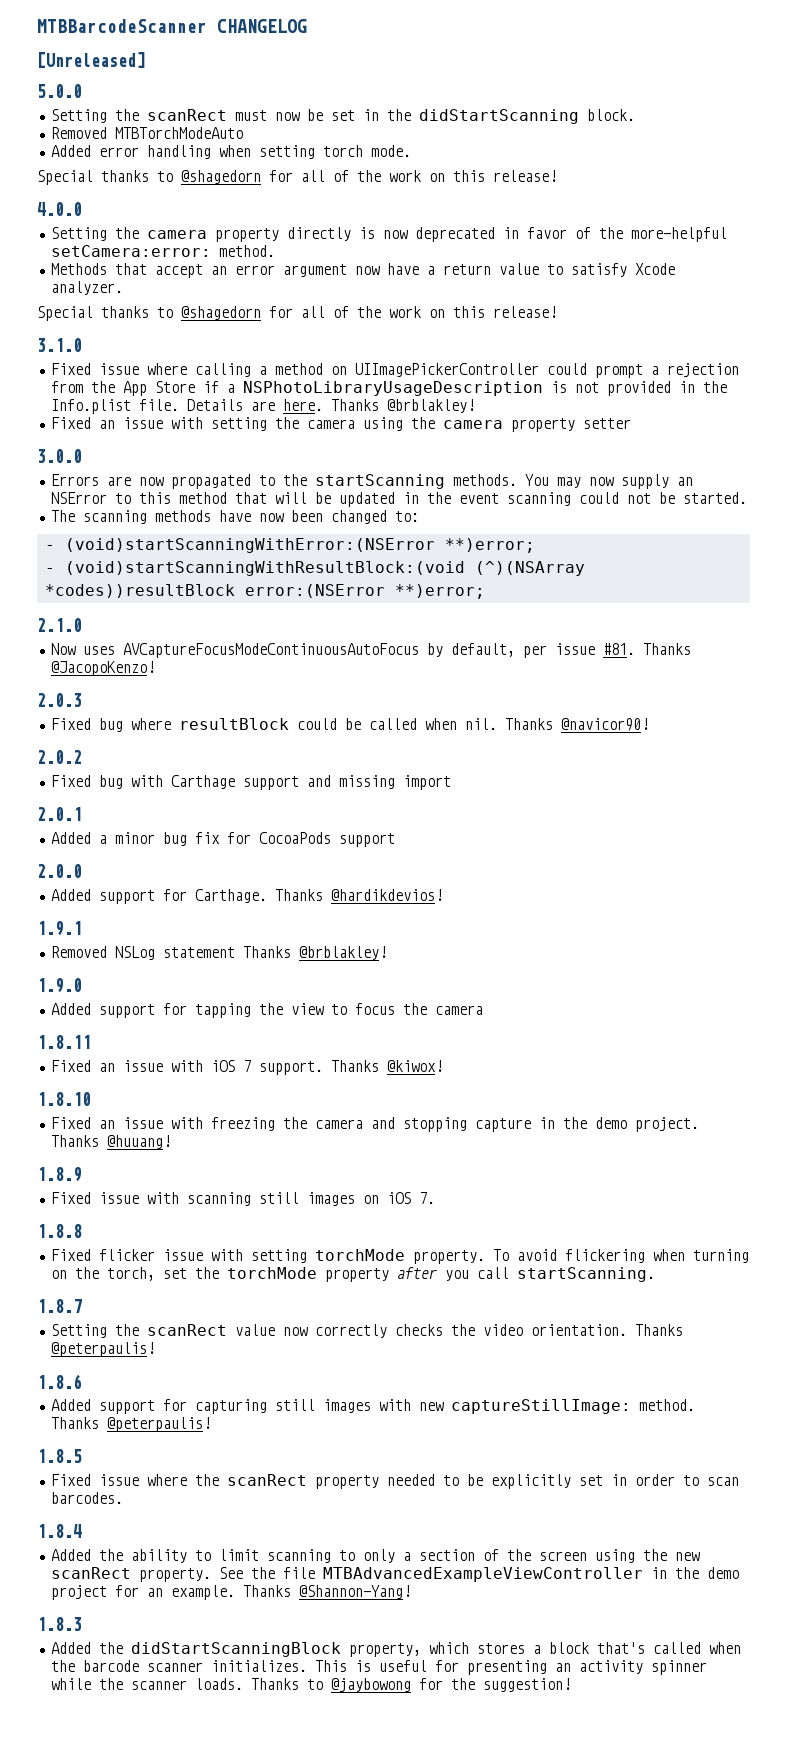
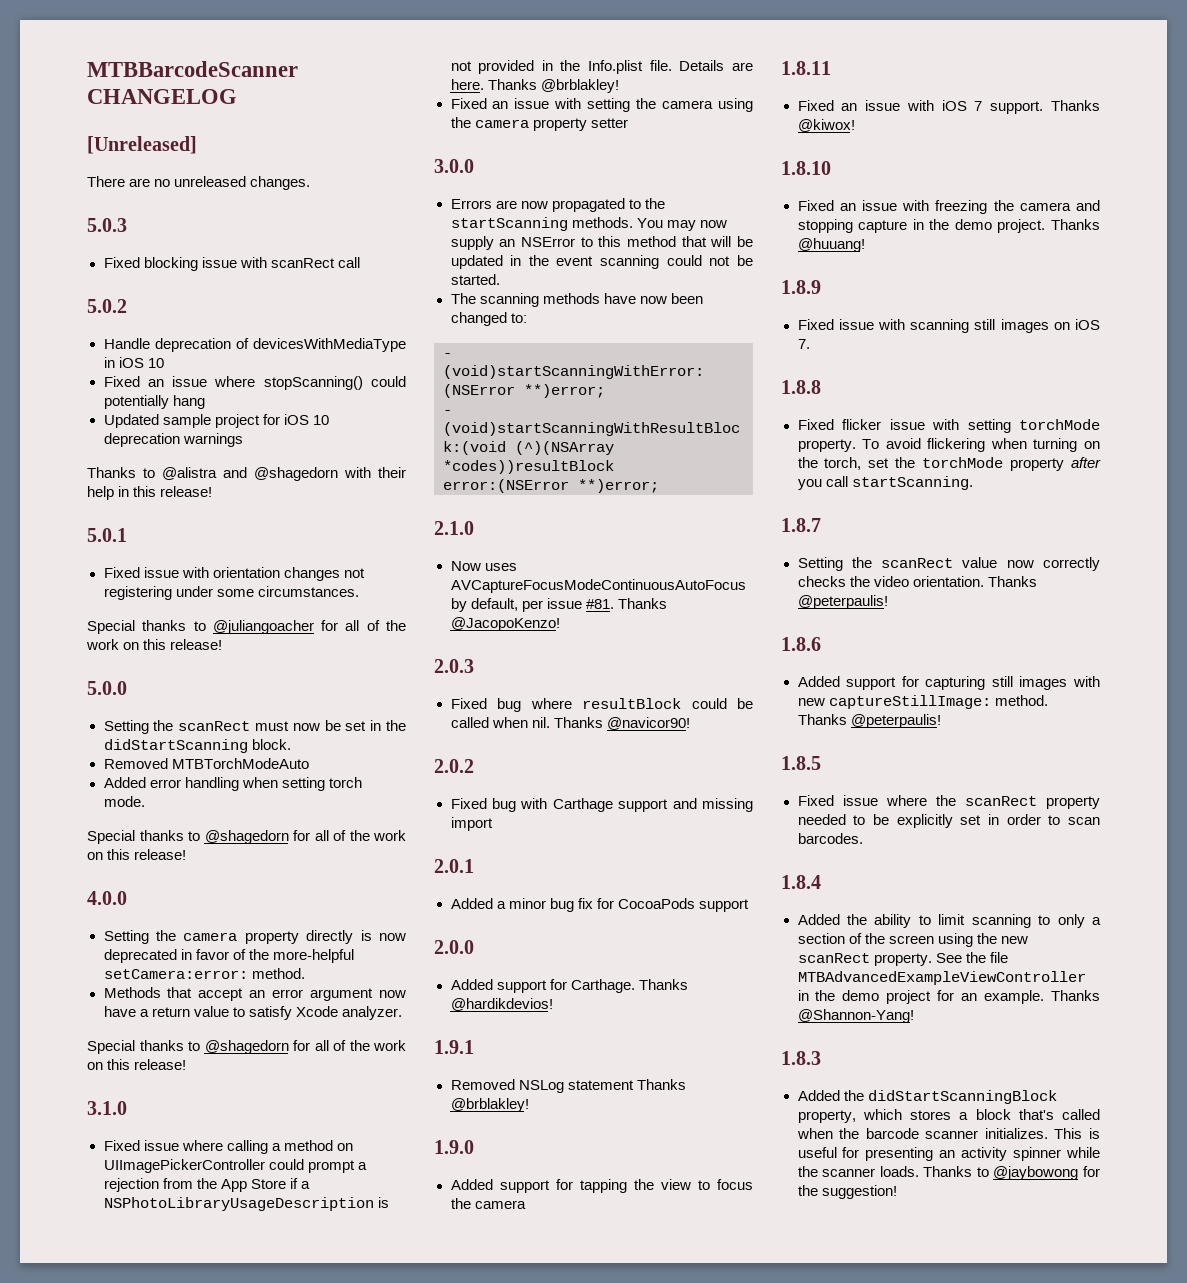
+ There are no unreleased changes.
+ 5.0.3
+ Fixed blocking issue with scanRect call
+ 5.0.2
+ Handle deprecation of devicesWithMediaType in iOS 10
+ Fixed an issue where stopScanning() could potentially hang
+ Updated sample project for iOS 10 deprecation warnings
+ Thanks to @alistra and @shagedorn with their help in this release!
+ 5.0.1
+ Fixed issue with orientation changes not registering under some circumstances.
+ Special thanks to @juliangoacher for all of the work on this release!

